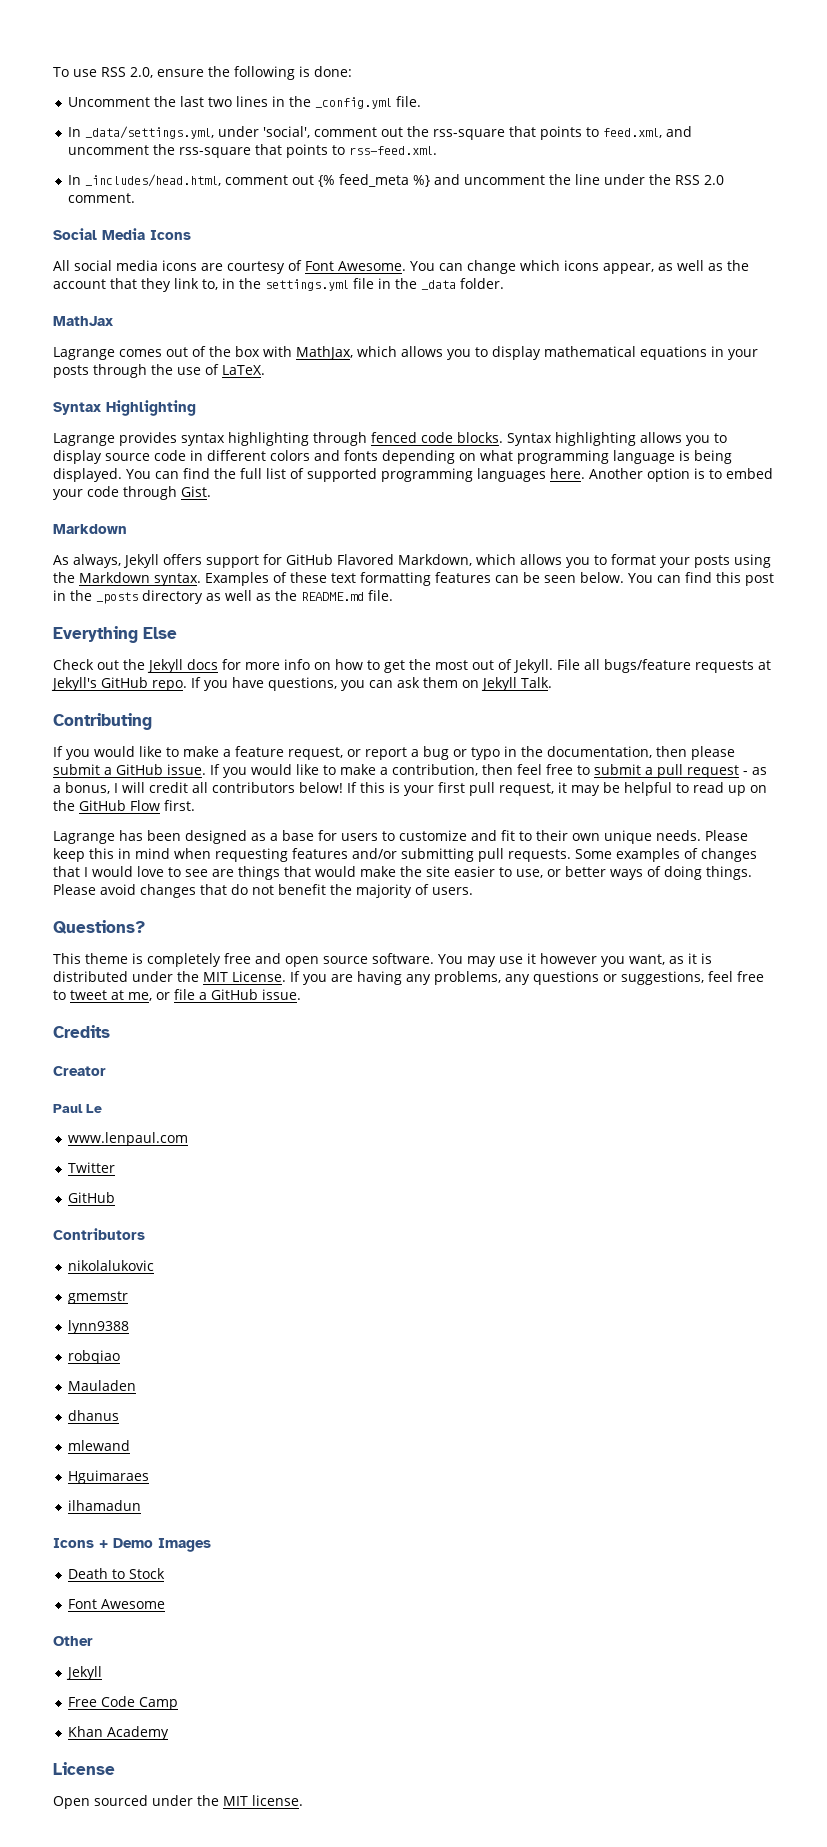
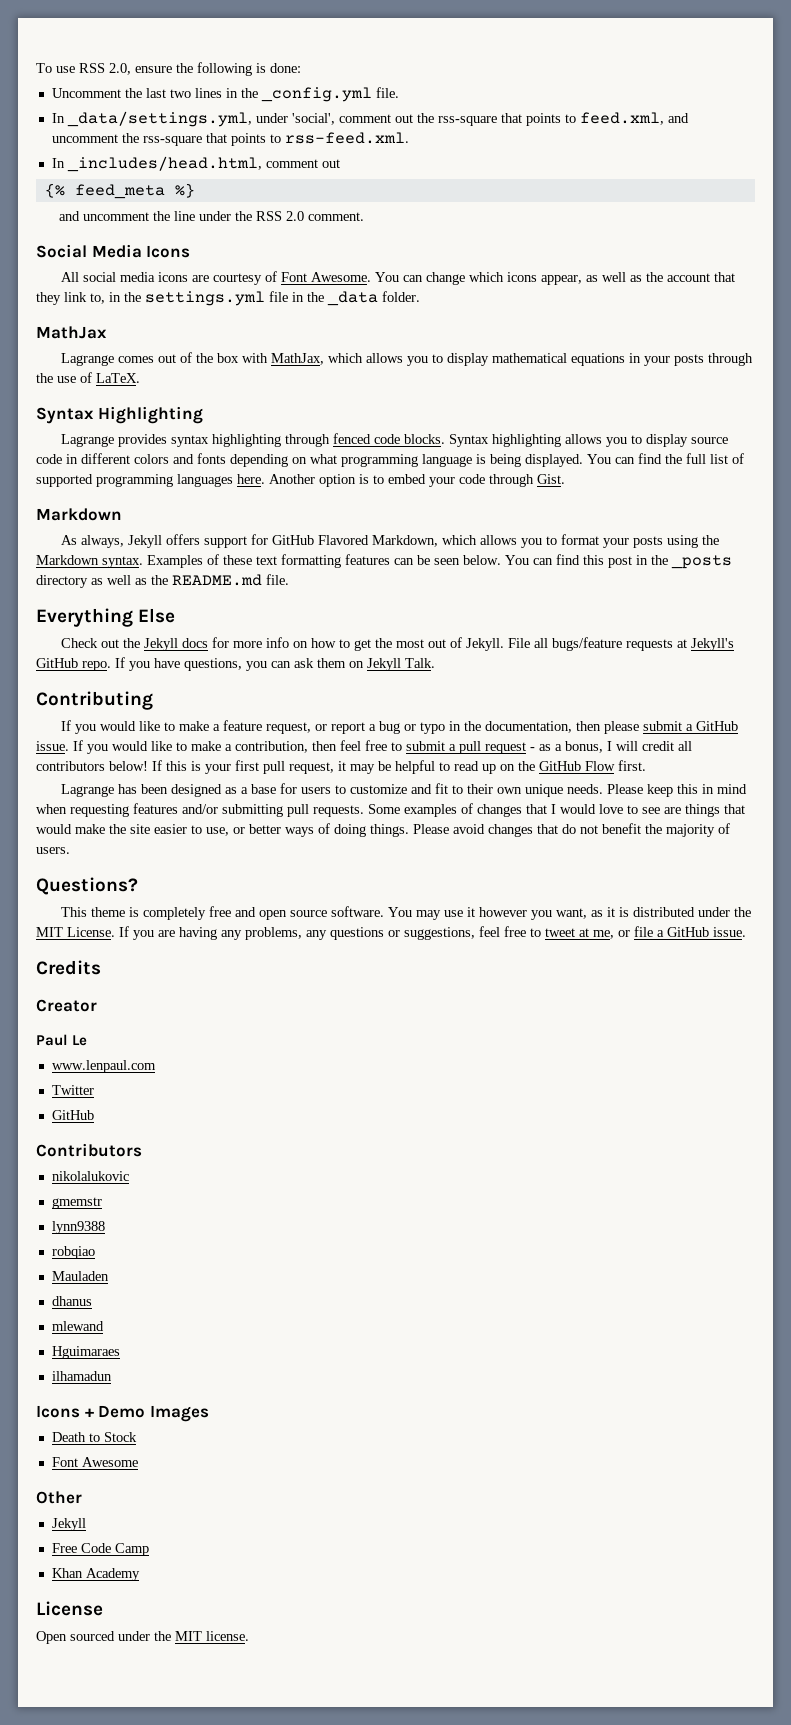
- In _includes/head.html, comment out {% feed_meta %} and uncomment the line under the RSS 2.0 comment.
+ In _includes/head.html, comment out
+ {% feed_meta %}
+ and uncomment the line under the RSS 2.0 comment.

